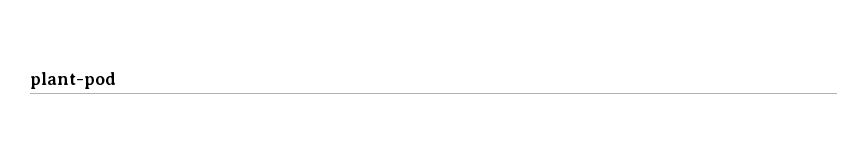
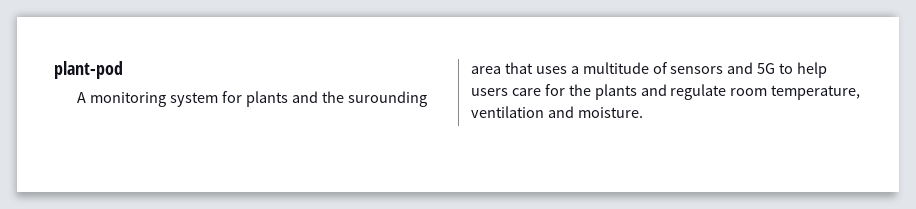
+ A monitoring system for plants and the surounding area that uses a multitude of sensors and 5G to help users care for the plants and regulate room temperature, ventilation and moisture.

